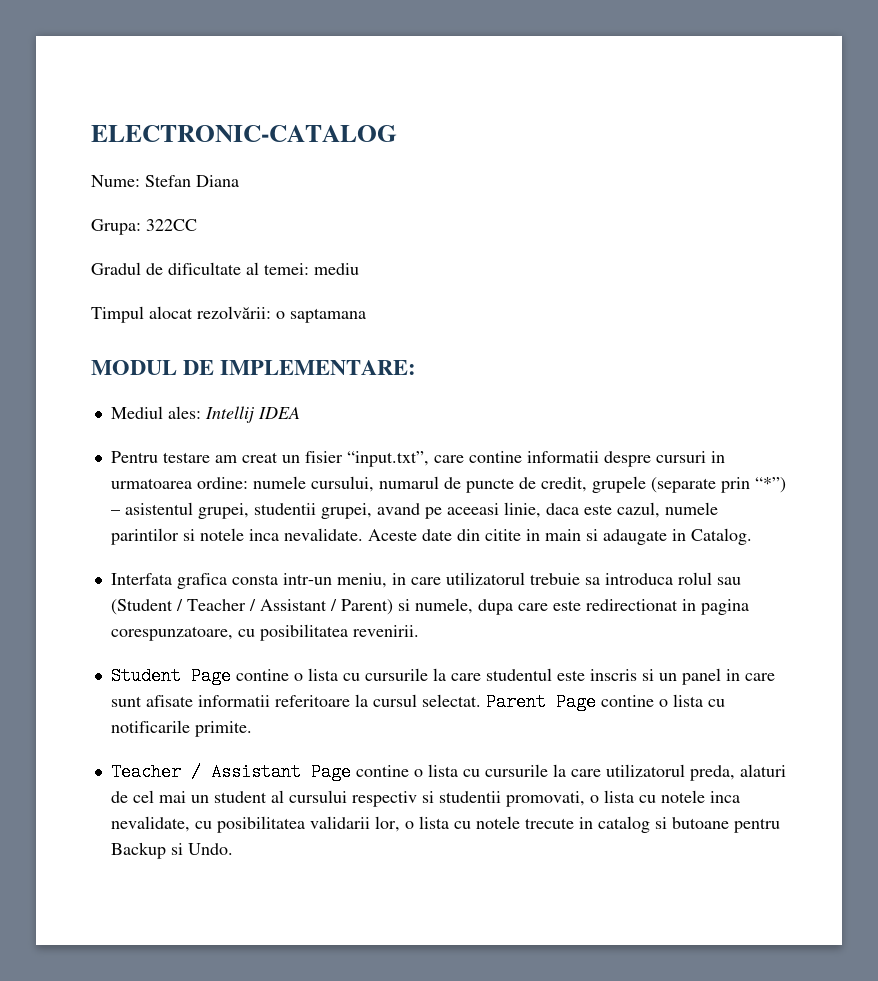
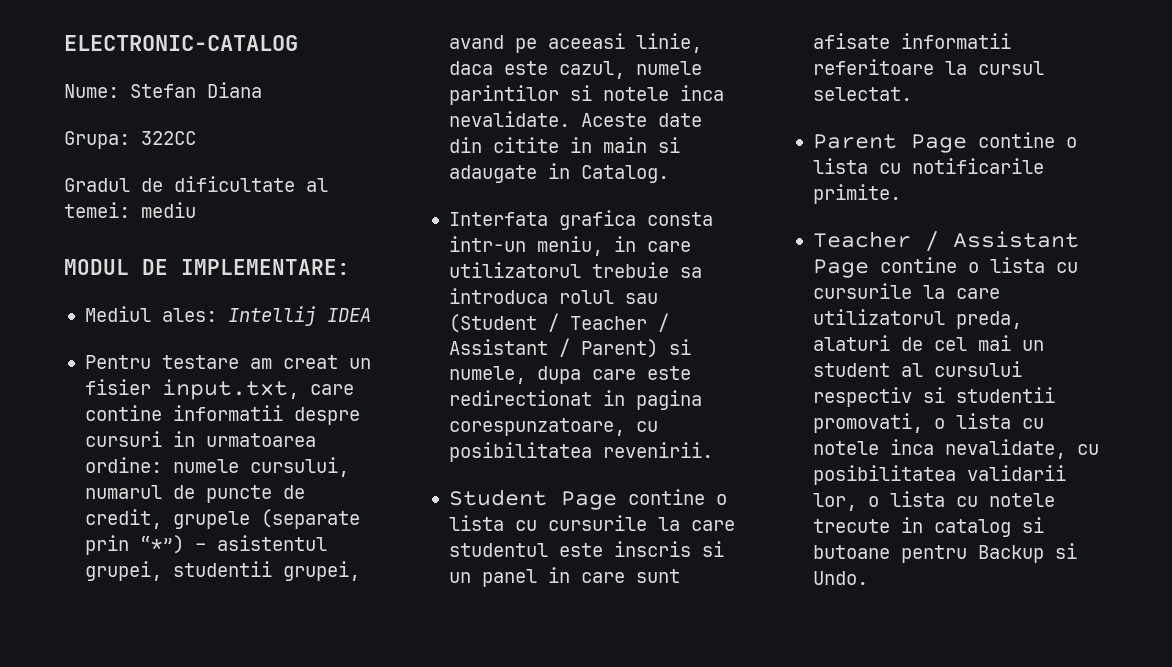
- Timpul alocat rezolvării: o saptamana
- Pentru testare am creat un fisier “input.txt”, care contine informatii despre cursuri in urmatoarea ordine: numele cursului, numarul de puncte de credit, grupele (separate prin “*”) – asistentul grupei, studentii grupei, avand pe aceeasi linie, daca este cazul, numele parintilor si notele inca nevalidate.
+ Pentru testare am creat un fisier input.txt, care contine informatii despre cursuri in urmatoarea ordine: numele cursului, numarul de puncte de credit, grupele (separate prin “*”) – asistentul grupei, studentii grupei, avand pe aceeasi linie, daca este cazul, numele parintilor si notele inca nevalidate.
- Student Page contine o lista cu cursurile la care studentul este inscris si un panel in care sunt afisate informatii referitoare la cursul selectat. Parent Page contine o lista cu notificarile primite.
+ Student Page contine o lista cu cursurile la care studentul este inscris si un panel in care sunt afisate informatii referitoare la cursul selectat.
+ Parent Page contine o lista cu notificarile primite.

